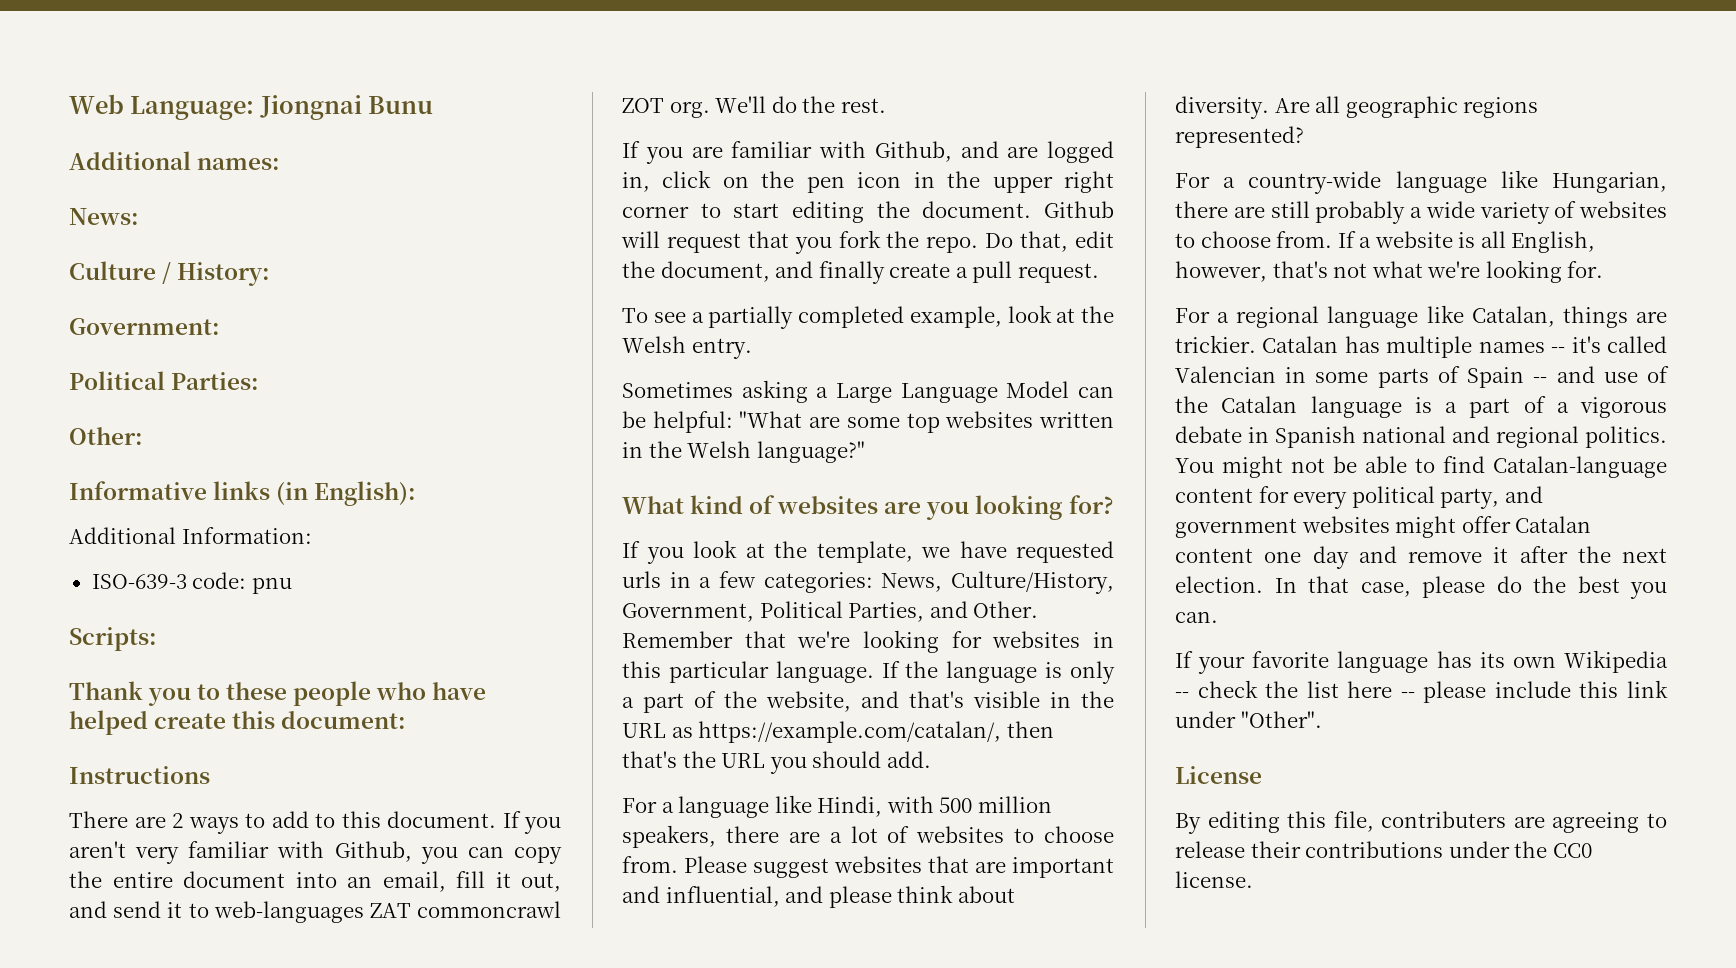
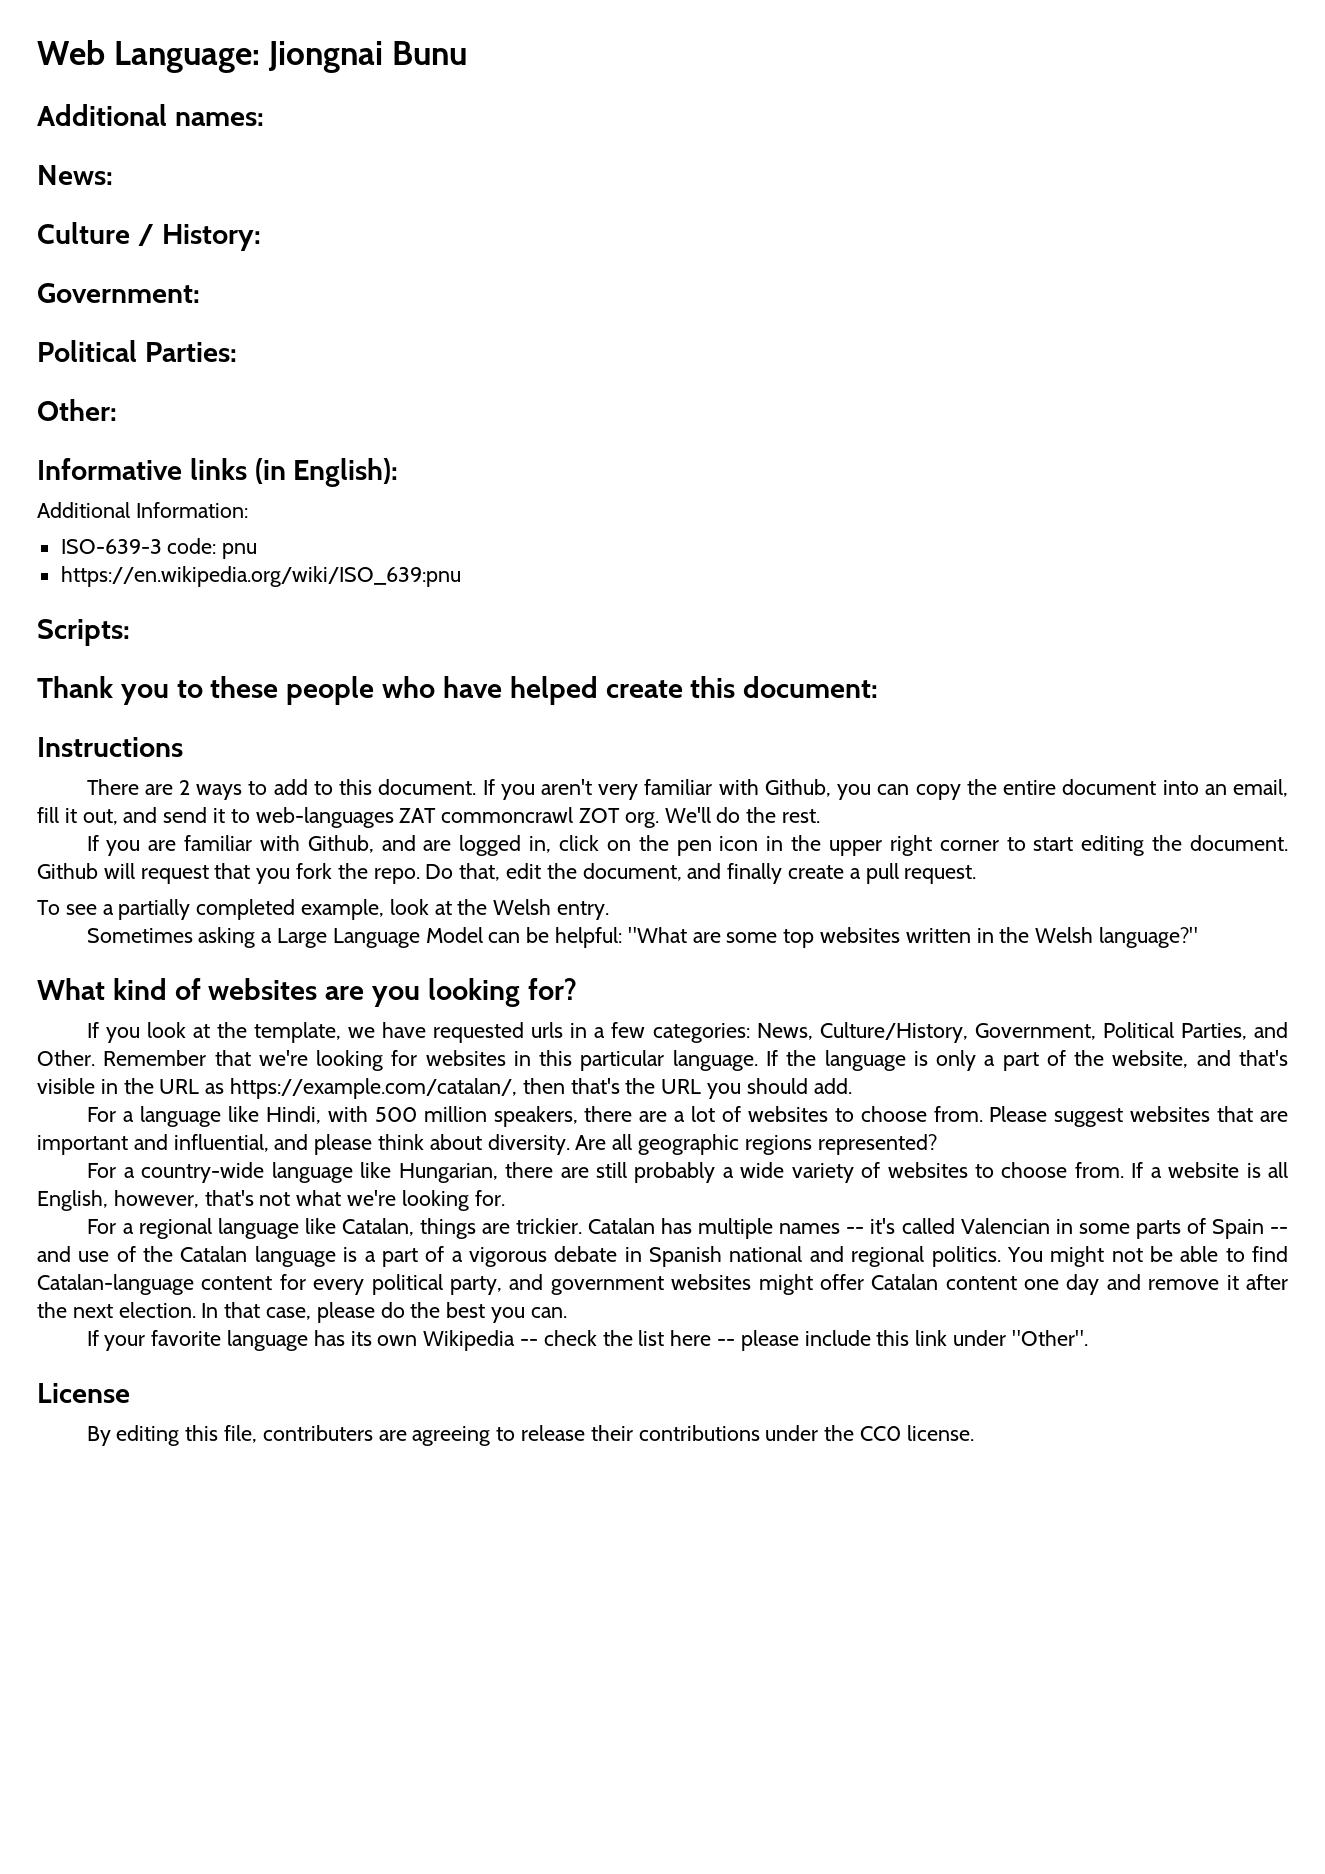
+ https://en.wikipedia.org/wiki/ISO_639:pnu

